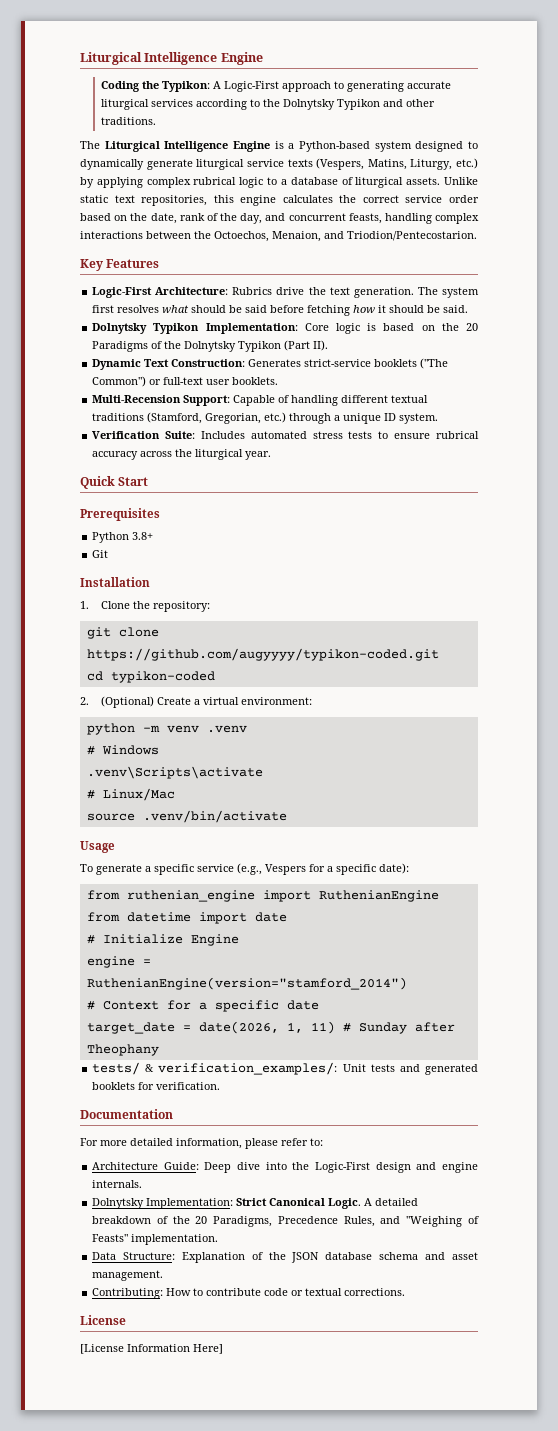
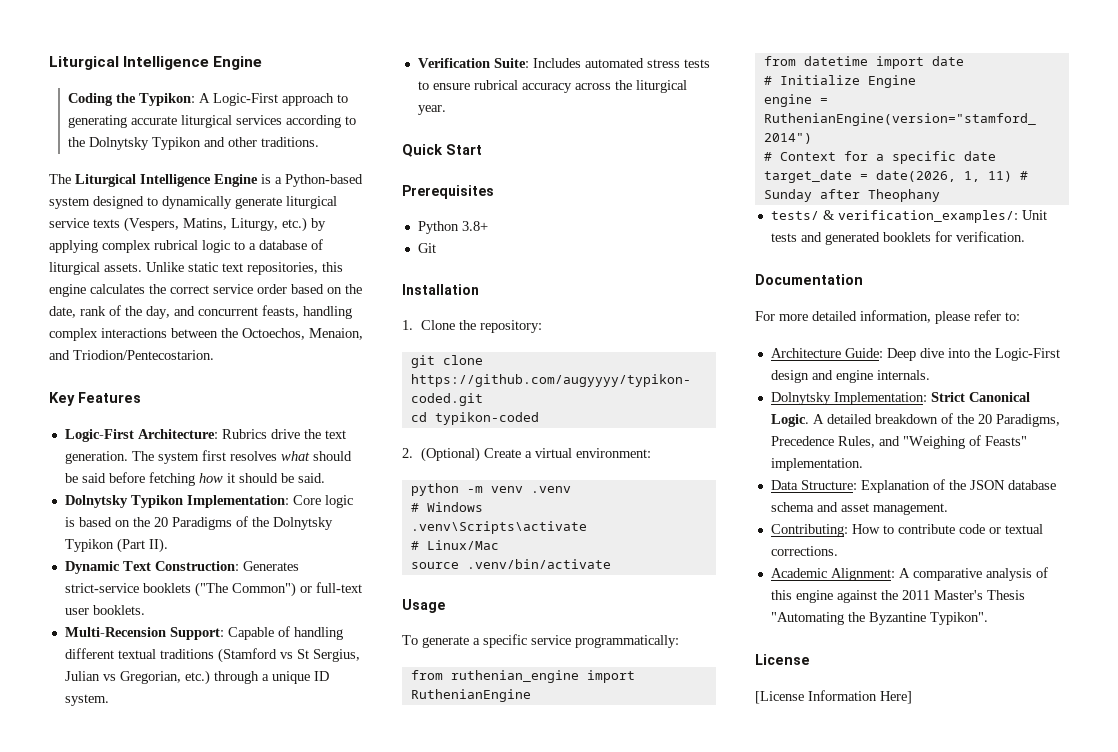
- Multi-Recension Support: Capable of handling different textual traditions (Stamford, Gregorian, etc.) through a unique ID system.
+ Multi-Recension Support: Capable of handling different textual traditions (Stamford vs St Sergius, Julian vs Gregorian, etc.) through a unique ID system.
- To generate a specific service (e.g., Vespers for a specific date):
+ To generate a specific service programmatically:
+ Academic Alignment: A comparative analysis of this engine against the 2011 Master's Thesis "Automating the Byzantine Typikon".

